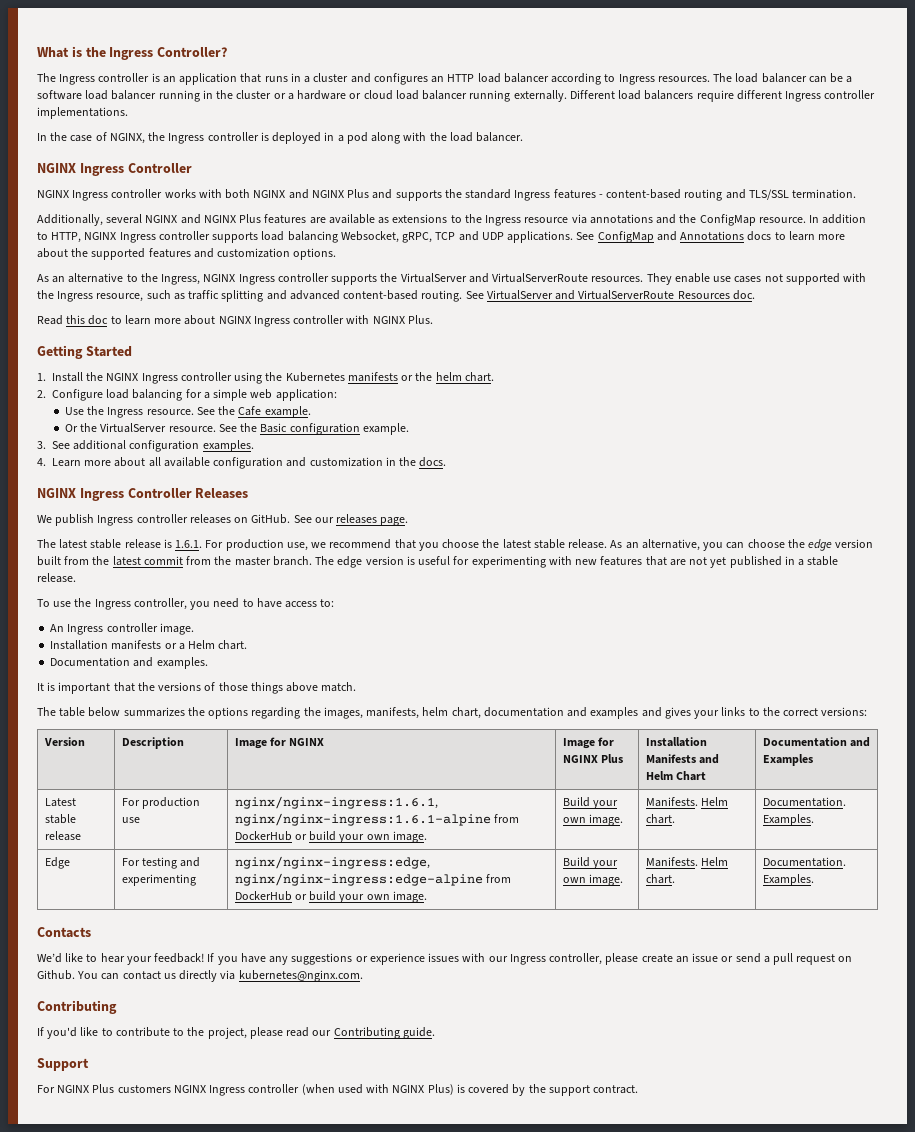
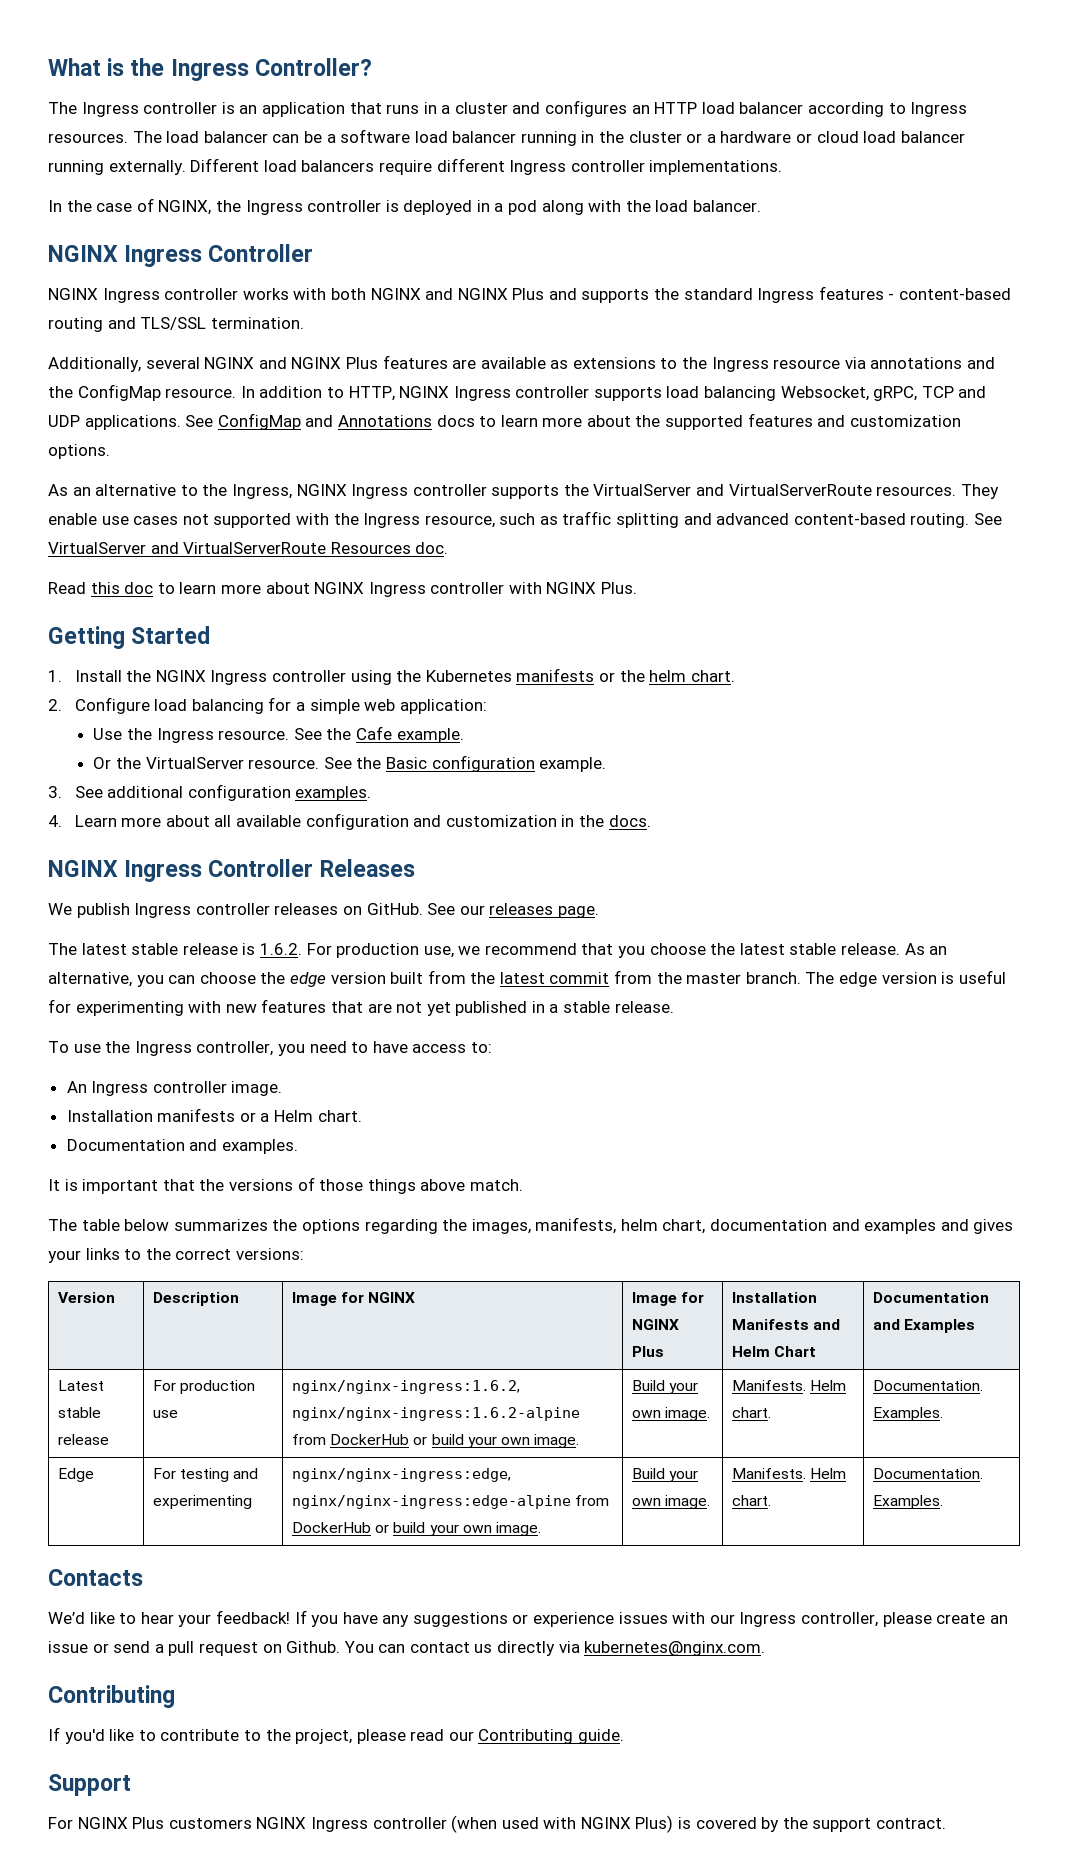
- The latest stable release is 1.6.1. For production use, we recommend that you choose the latest stable release.
+ The latest stable release is 1.6.2. For production use, we recommend that you choose the latest stable release.
- Latest stable release | For production use | nginx/nginx-ingress:1.6.1, nginx/nginx-ingress:1.6.1-alpine from DockerHub or build your own image. | Build your own image. | Manifests. Helm chart. | Documentation. Examples.
+ Latest stable release | For production use | nginx/nginx-ingress:1.6.2, nginx/nginx-ingress:1.6.2-alpine from DockerHub or build your own image. | Build your own image. | Manifests. Helm chart. | Documentation. Examples.

